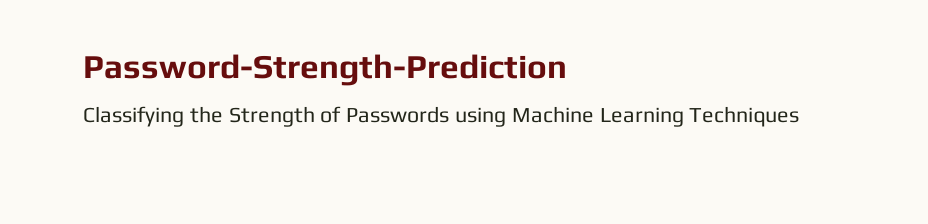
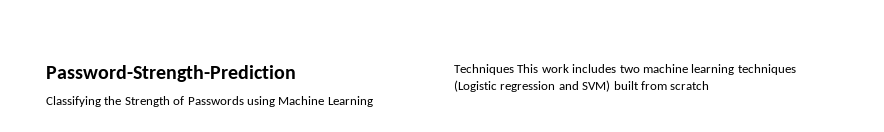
- Classifying the Strength of Passwords using Machine Learning Techniques
+ Classifying the Strength of Passwords using Machine Learning Techniques This work includes two machine learning techniques (Logistic regression and SVM) built from scratch

